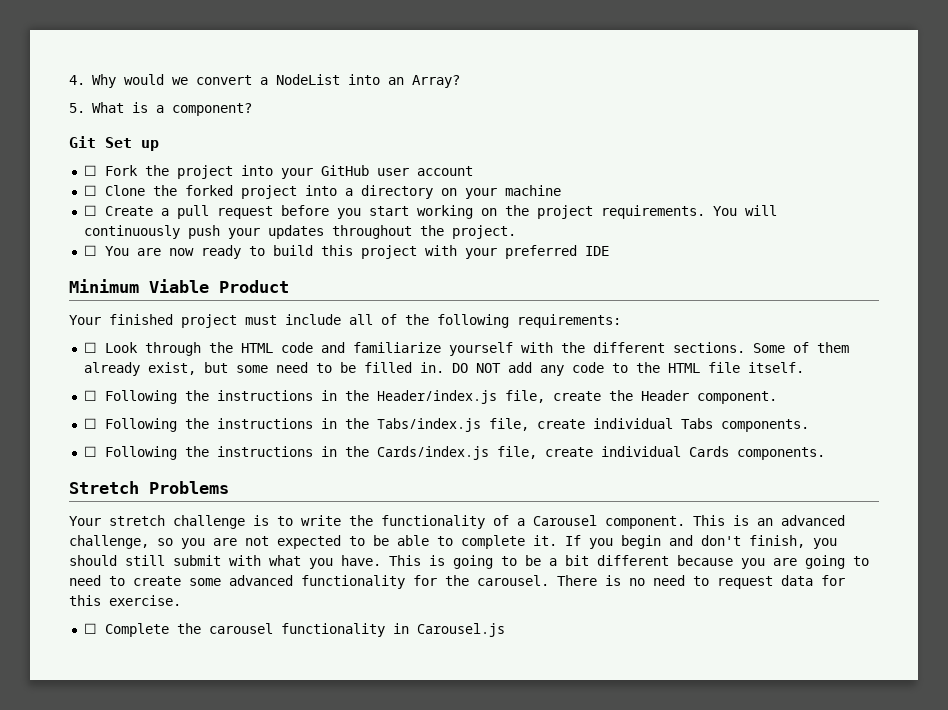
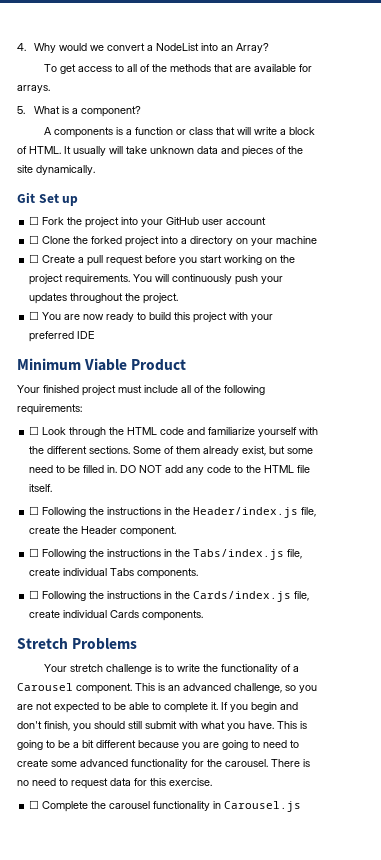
+ To get access to all of the methods that are available for arrays.
+ A components is a function or class that will write a block of HTML. It usually will take unknown data and pieces of the site dynamically.

